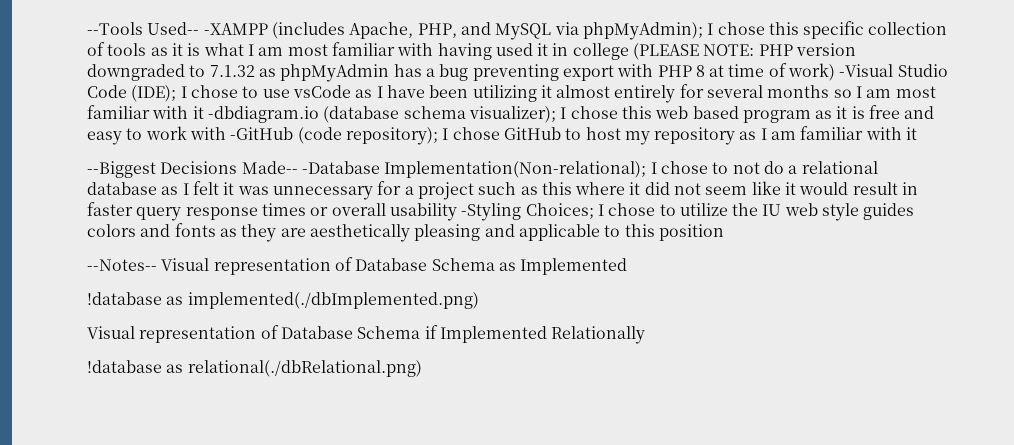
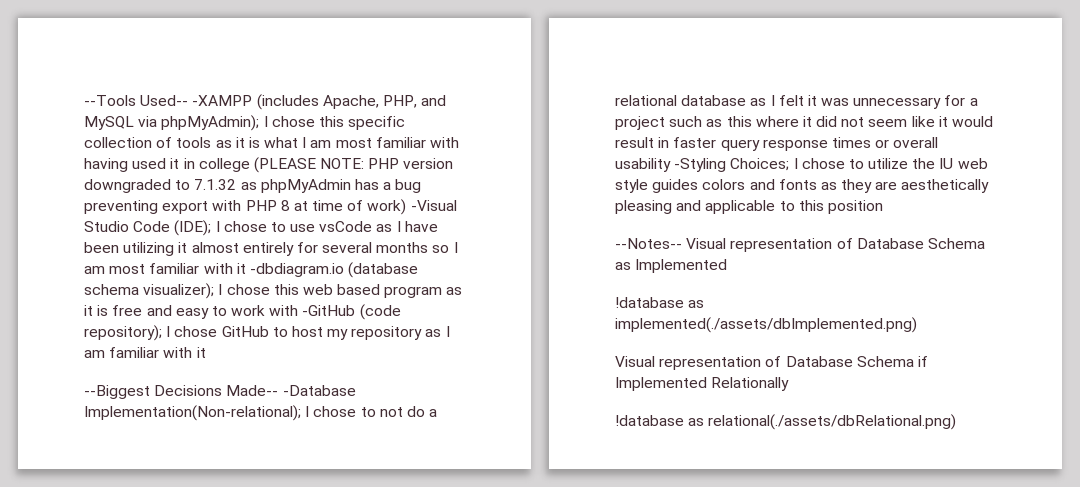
- !database as implemented(./dbImplemented.png)
+ !database as implemented(./assets/dbImplemented.png)
- !database as relational(./dbRelational.png)
+ !database as relational(./assets/dbRelational.png)

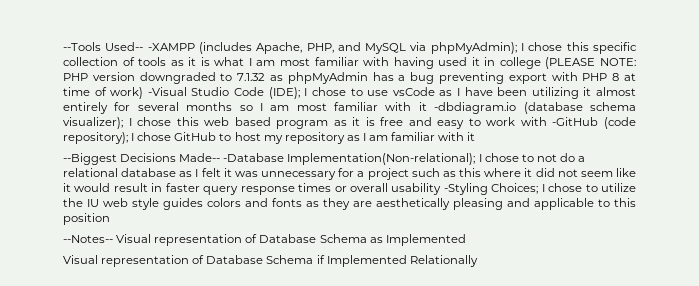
- !database as implemented(./assets/dbImplemented.png)
- !database as relational(./assets/dbRelational.png)

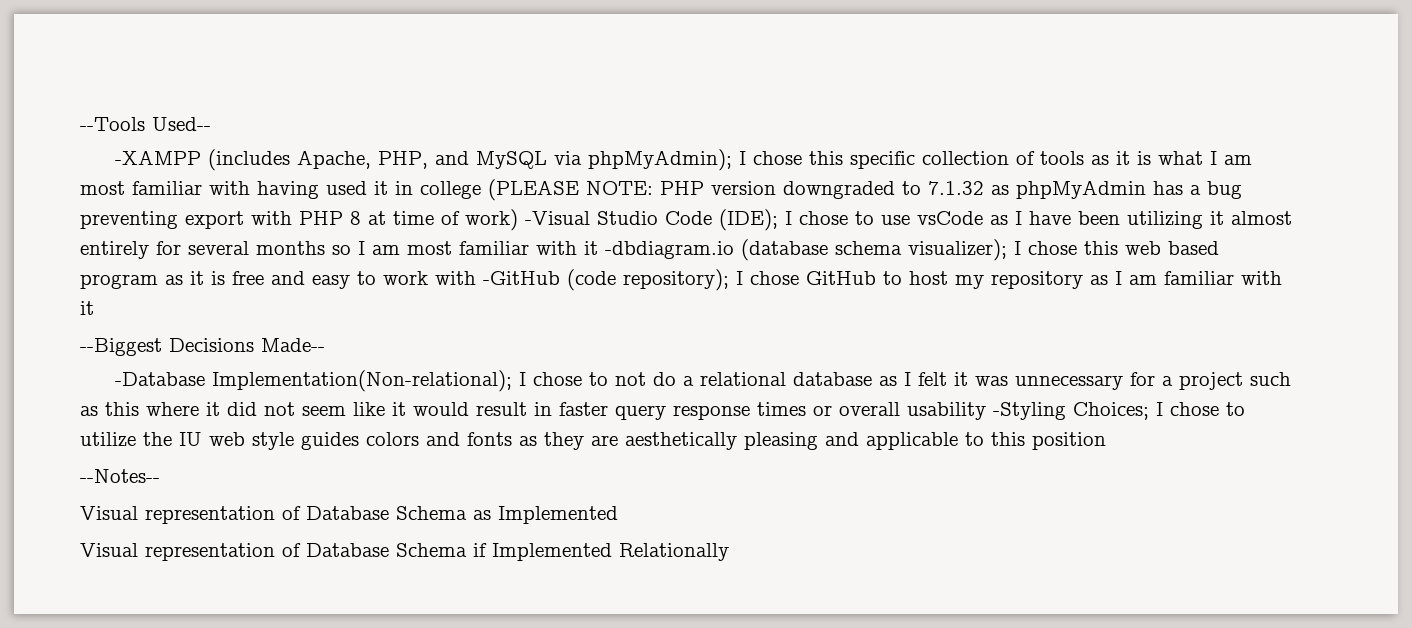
- --Tools Used-- -XAMPP (includes Apache, PHP, and MySQL via phpMyAdmin);
+ --Tools Used--
+ -XAMPP (includes Apache, PHP, and MySQL via phpMyAdmin);
- --Biggest Decisions Made-- -Database Implementation(Non-relational);
+ --Biggest Decisions Made--
+ -Database Implementation(Non-relational);
- --Notes-- Visual representation of Database Schema as Implemented
+ --Notes--
+ Visual representation of Database Schema as Implemented

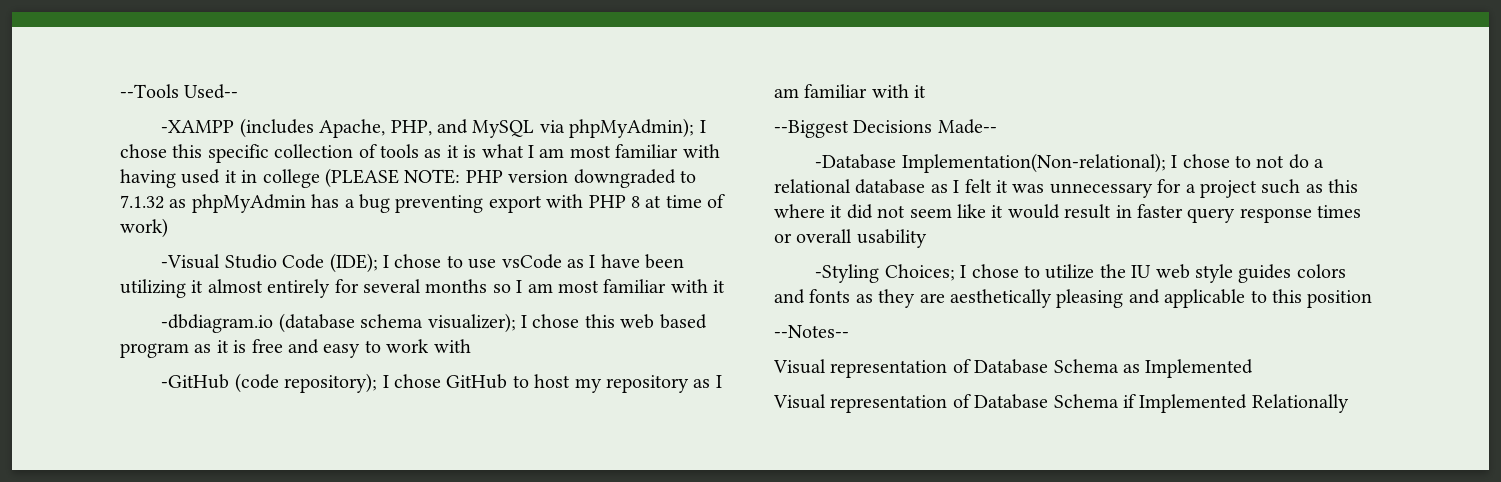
- PHP version downgraded to 7.1.32 as phpMyAdmin has a bug preventing export with PHP 8 at time of work) -Visual Studio Code (IDE);
+ PHP version downgraded to 7.1.32 as phpMyAdmin has a bug preventing export with PHP 8 at time of work)
+ -Visual Studio Code (IDE);
- I chose to use vsCode as I have been utilizing it almost entirely for several months so I am most familiar with it -dbdiagram.io (database schema visualizer);
+ I chose to use vsCode as I have been utilizing it almost entirely for several months so I am most familiar with it
+ -dbdiagram.io (database schema visualizer);
- I chose this web based program as it is free and easy to work with -GitHub (code repository);
+ I chose this web based program as it is free and easy to work with
+ -GitHub (code repository);
- I chose to not do a relational database as I felt it was unnecessary for a project such as this where it did not seem like it would result in faster query response times or overall usability -Styling Choices;
+ I chose to not do a relational database as I felt it was unnecessary for a project such as this where it did not seem like it would result in faster query response times or overall usability
+ -Styling Choices;

